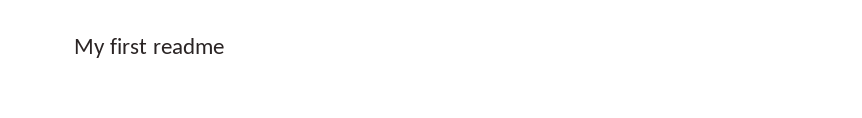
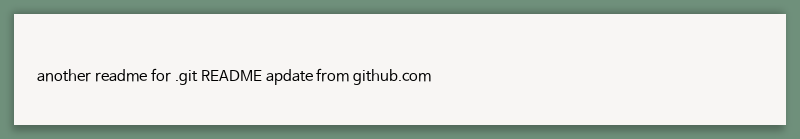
- My first readme
+ another readme for .git README apdate from github.com

